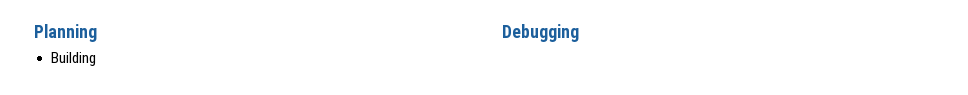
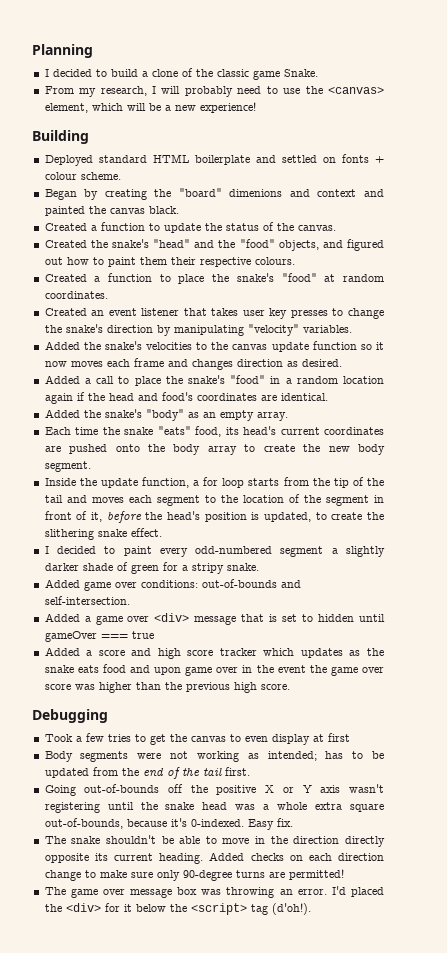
+ I decided to build a clone of the classic game Snake.
+ From my research, I will probably need to use the <canvas> element, which will be a new experience!
  Building
+ Deployed standard HTML boilerplate and settled on fonts + colour scheme.
+ Began by creating the "board" dimenions and context and painted the canvas black.
+ Created a function to update the status of the canvas.
+ Created the snake's "head" and the "food" objects, and figured out how to paint them their respective colours.
+ Created a function to place the snake's "food" at random coordinates.
+ Created an event listener that takes user key presses to change the snake's direction by manipulating "velocity" variables.
+ Added the snake's velocities to the canvas update function so it now moves each frame and changes direction as desired.
+ Added a call to place the snake's "food" in a random location again if the head and food's coordinates are identical.
+ Added the snake's "body" as an empty array.
+ Each time the snake "eats" food, its head's current coordinates are pushed onto the body array to create the new body segment.
+ Inside the update function, a for loop starts from the tip of the tail and moves each segment to the location of the segment in front of it, before the head's position is updated, to create the slithering snake effect.
+ I decided to paint every odd-numbered segment a slightly darker shade of green for a stripy snake.
+ Added game over conditions: out-of-bounds and self-intersection.
+ Added a game over <div> message that is set to hidden until gameOver === true
+ Added a score and high score tracker which updates as the snake eats food and upon game over in the event the game over score was higher than the previous high score.
  Debugging
+ Took a few tries to get the canvas to even display at first
+ Body segments were not working as intended; has to be updated from the end of the tail first.
+ Going out-of-bounds off the positive X or Y axis wasn't registering until the snake head was a whole extra square out-of-bounds, because it's 0-indexed. Easy fix.
+ The snake shouldn't be able to move in the direction directly opposite its current heading. Added checks on each direction change to make sure only 90-degree turns are permitted!
+ The game over message box was throwing an error. I'd placed the <div> for it below the <script> tag (d'oh!).

